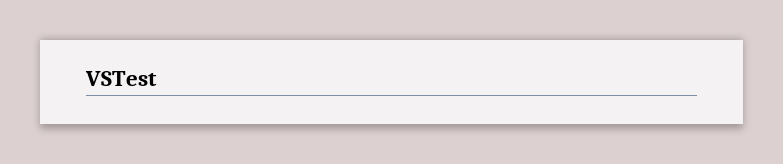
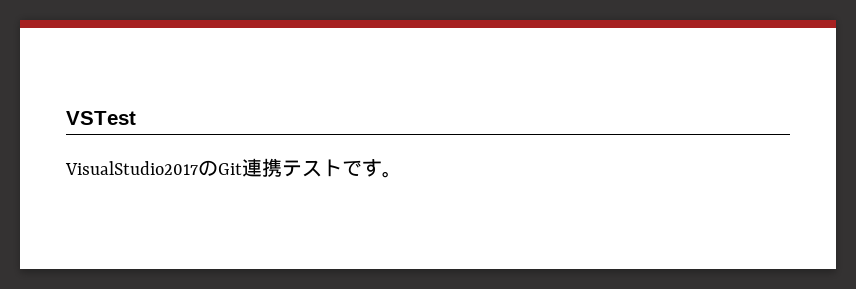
+ VisualStudio2017のGit連携テストです。

